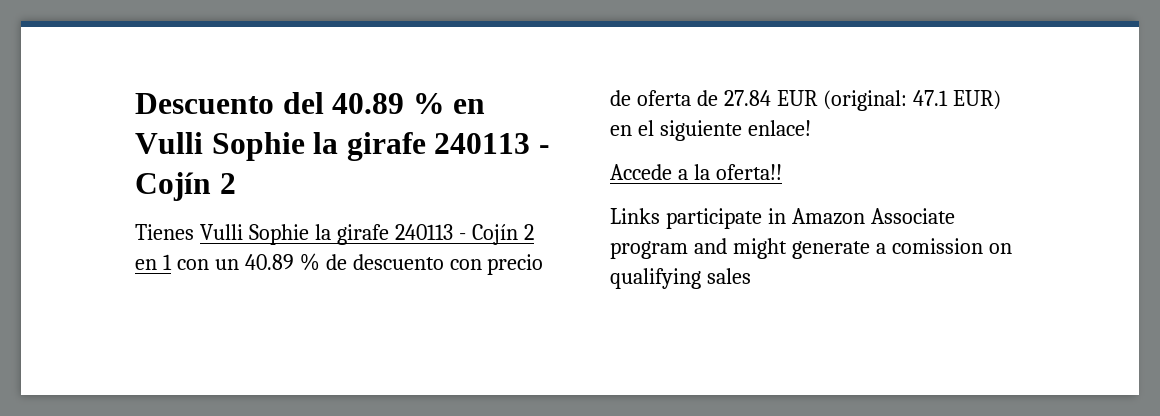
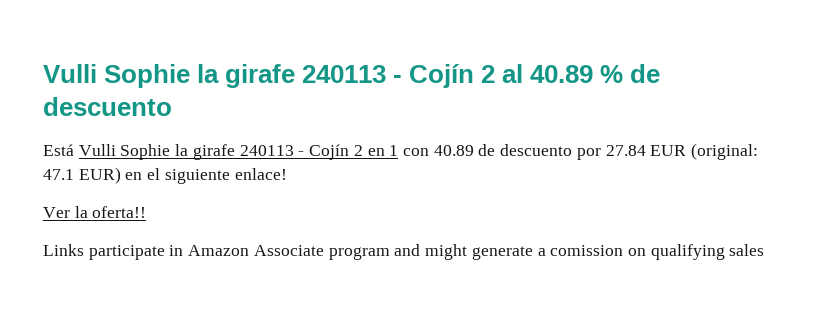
- Descuento del 40.89 % en Vulli Sophie la girafe 240113 - Cojín 2
- Tienes Vulli Sophie la girafe 240113 - Cojín 2 en 1 con un 40.89 % de descuento con precio de oferta de 27.84 EUR (original: 47.1 EUR) en el siguiente enlace!
+ Vulli Sophie la girafe 240113 - Cojín 2 al 40.89 % de descuento
+ Está Vulli Sophie la girafe 240113 - Cojín 2 en 1 con 40.89 de descuento por 27.84 EUR (original: 47.1 EUR) en el siguiente enlace!
- Accede a la oferta!!
+ Ver la oferta!!

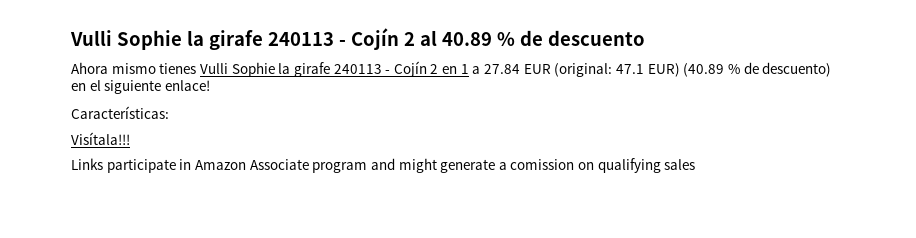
- Está Vulli Sophie la girafe 240113 - Cojín 2 en 1 con 40.89 de descuento por 27.84 EUR (original: 47.1 EUR) en el siguiente enlace!
+ Ahora mismo tienes Vulli Sophie la girafe 240113 - Cojín 2 en 1 a 27.84 EUR (original: 47.1 EUR) (40.89 % de descuento) en el siguiente enlace!
- Ver la oferta!!
+ Características:
+ Visítala!!!

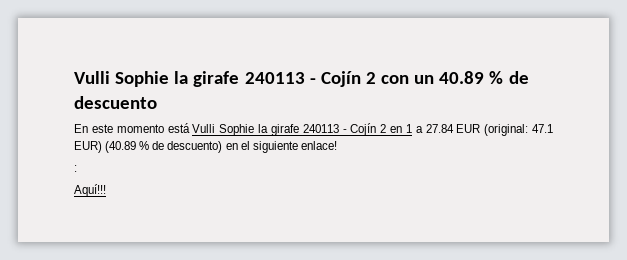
- Vulli Sophie la girafe 240113 - Cojín 2 al 40.89 % de descuento
+ Vulli Sophie la girafe 240113 - Cojín 2 con un 40.89 % de descuento
- Ahora mismo tienes Vulli Sophie la girafe 240113 - Cojín 2 en 1 a 27.84 EUR (original: 47.1 EUR) (40.89 % de descuento) en el siguiente enlace!
+ En este momento está Vulli Sophie la girafe 240113 - Cojín 2 en 1 a 27.84 EUR (original: 47.1 EUR) (40.89 % de descuento) en el siguiente enlace!
- Características:
- Visítala!!!
- Links participate in Amazon Associate program and might generate a comission on qualifying sales
+ :
+ Aquí!!!

